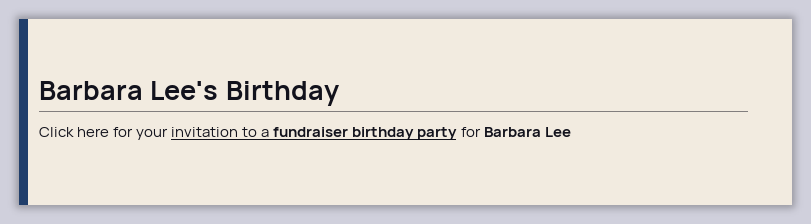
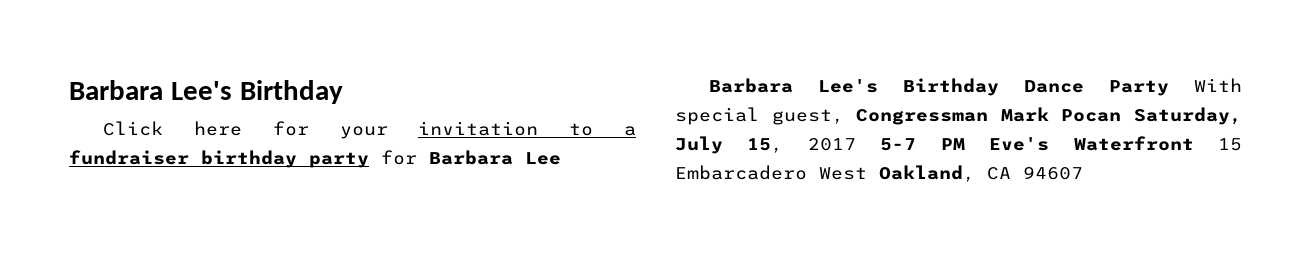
+ Barbara Lee's Birthday Dance Party With special guest, Congressman Mark Pocan Saturday, July 15, 2017 5-7 PM Eve's Waterfront 15 Embarcadero West Oakland, CA 94607

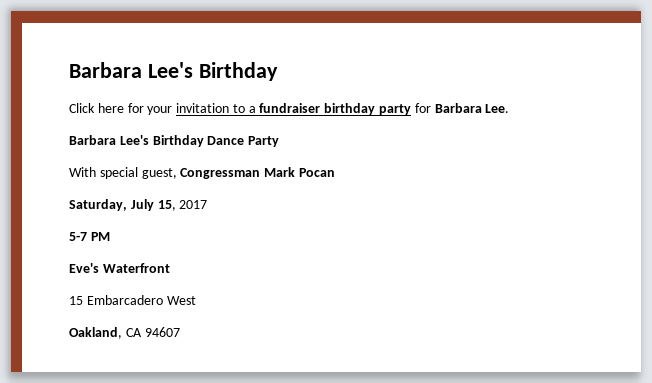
- Click here for your invitation to a fundraiser birthday party for Barbara Lee
+ Click here for your invitation to a fundraiser birthday party for Barbara Lee.
- Barbara Lee's Birthday Dance Party With special guest, Congressman Mark Pocan Saturday, July 15, 2017 5-7 PM Eve's Waterfront 15 Embarcadero West Oakland, CA 94607
+ Barbara Lee's Birthday Dance Party
+ With special guest, Congressman Mark Pocan
+ Saturday, July 15, 2017
+ 5-7 PM
+ Eve's Waterfront
+ 15 Embarcadero West
+ Oakland, CA 94607

